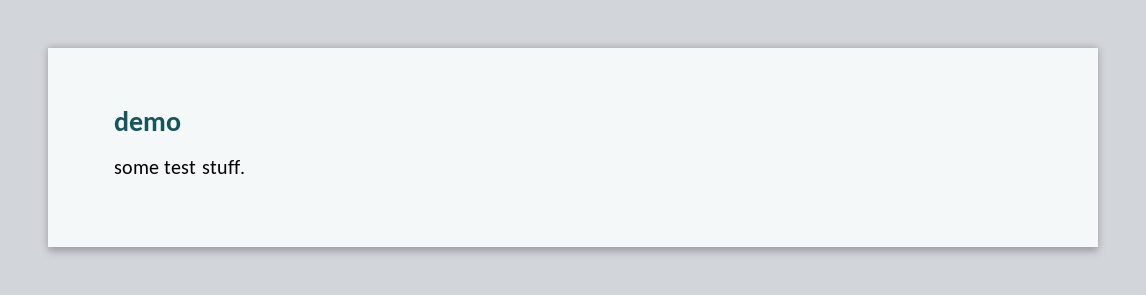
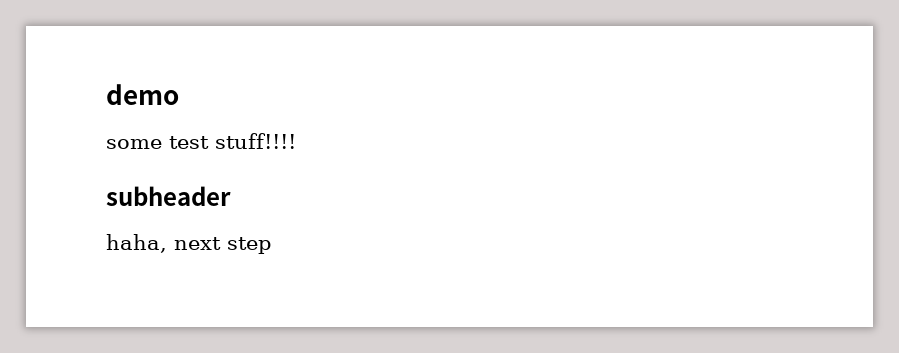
- some test stuff.
+ some test stuff!!!!
+ subheader
+ haha, next step

